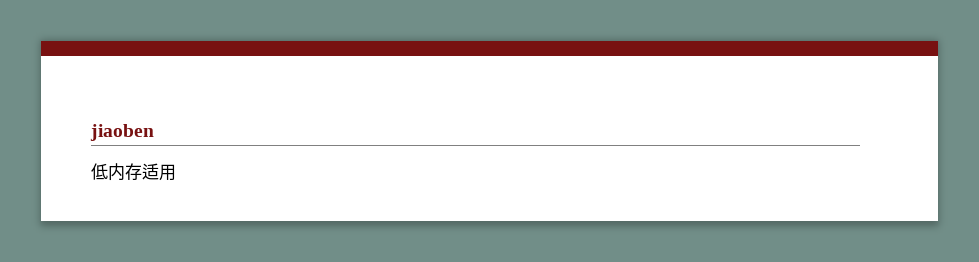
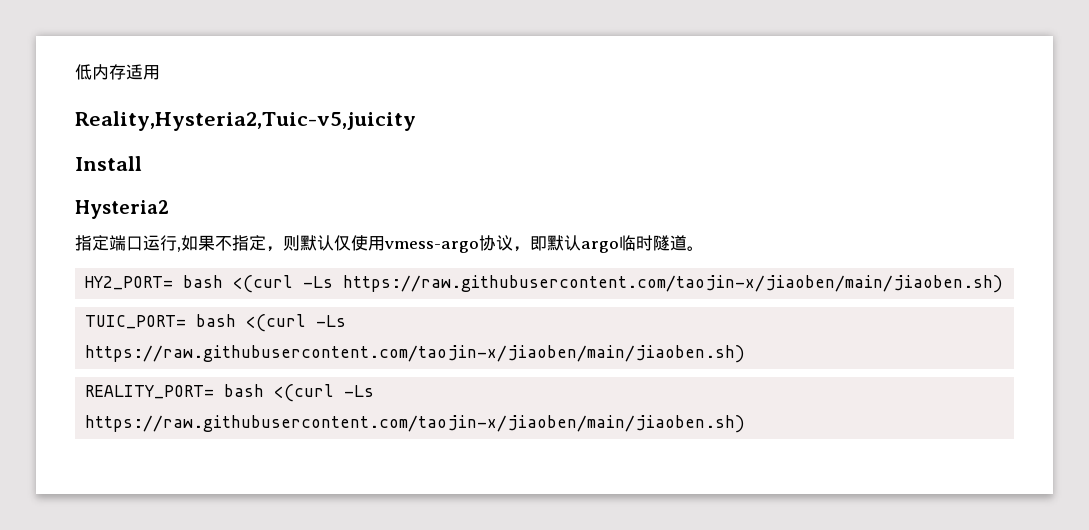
- jiaoben
+ Reality,Hysteria2,Tuic-v5,juicity
+ Install
+ Hysteria2
+ 指定端口运行,如果不指定，则默认仅使用vmess-argo协议，即默认argo临时隧道。
+ HY2_PORT= bash <(curl -Ls https://raw.githubusercontent.com/taojin-x/jiaoben/main/jiaoben.sh)
+ TUIC_PORT= bash <(curl -Ls https://raw.githubusercontent.com/taojin-x/jiaoben/main/jiaoben.sh)
+ REALITY_PORT= bash <(curl -Ls https://raw.githubusercontent.com/taojin-x/jiaoben/main/jiaoben.sh)

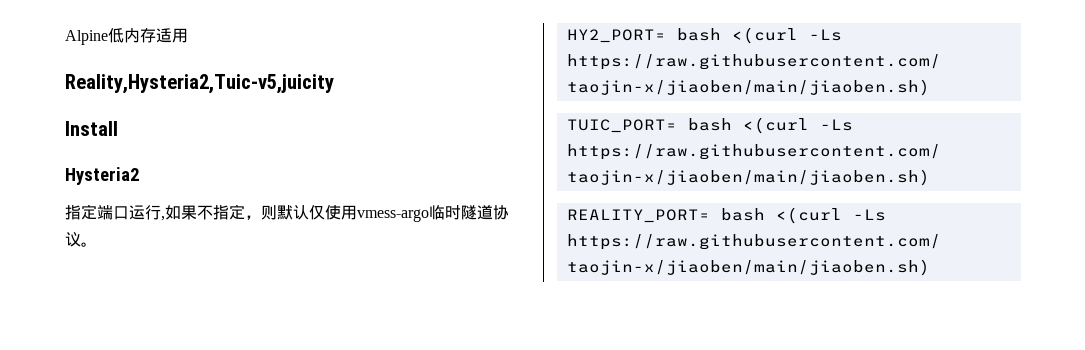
- 低内存适用
+ Alpine低内存适用
- 指定端口运行,如果不指定，则默认仅使用vmess-argo协议，即默认argo临时隧道。
+ 指定端口运行,如果不指定，则默认仅使用vmess-argo临时隧道协议。

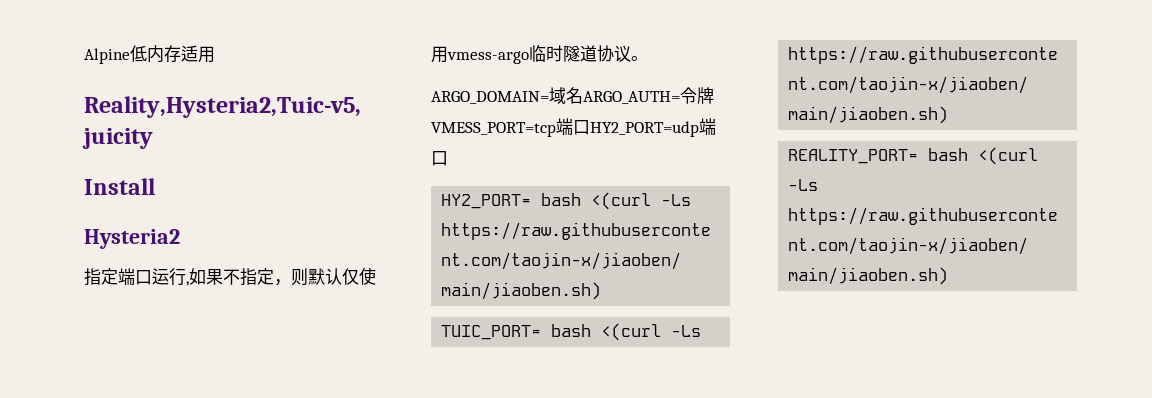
+ ARGO_DOMAIN=域名ARGO_AUTH=令牌VMESS_PORT=tcp端口HY2_PORT=udp端口

